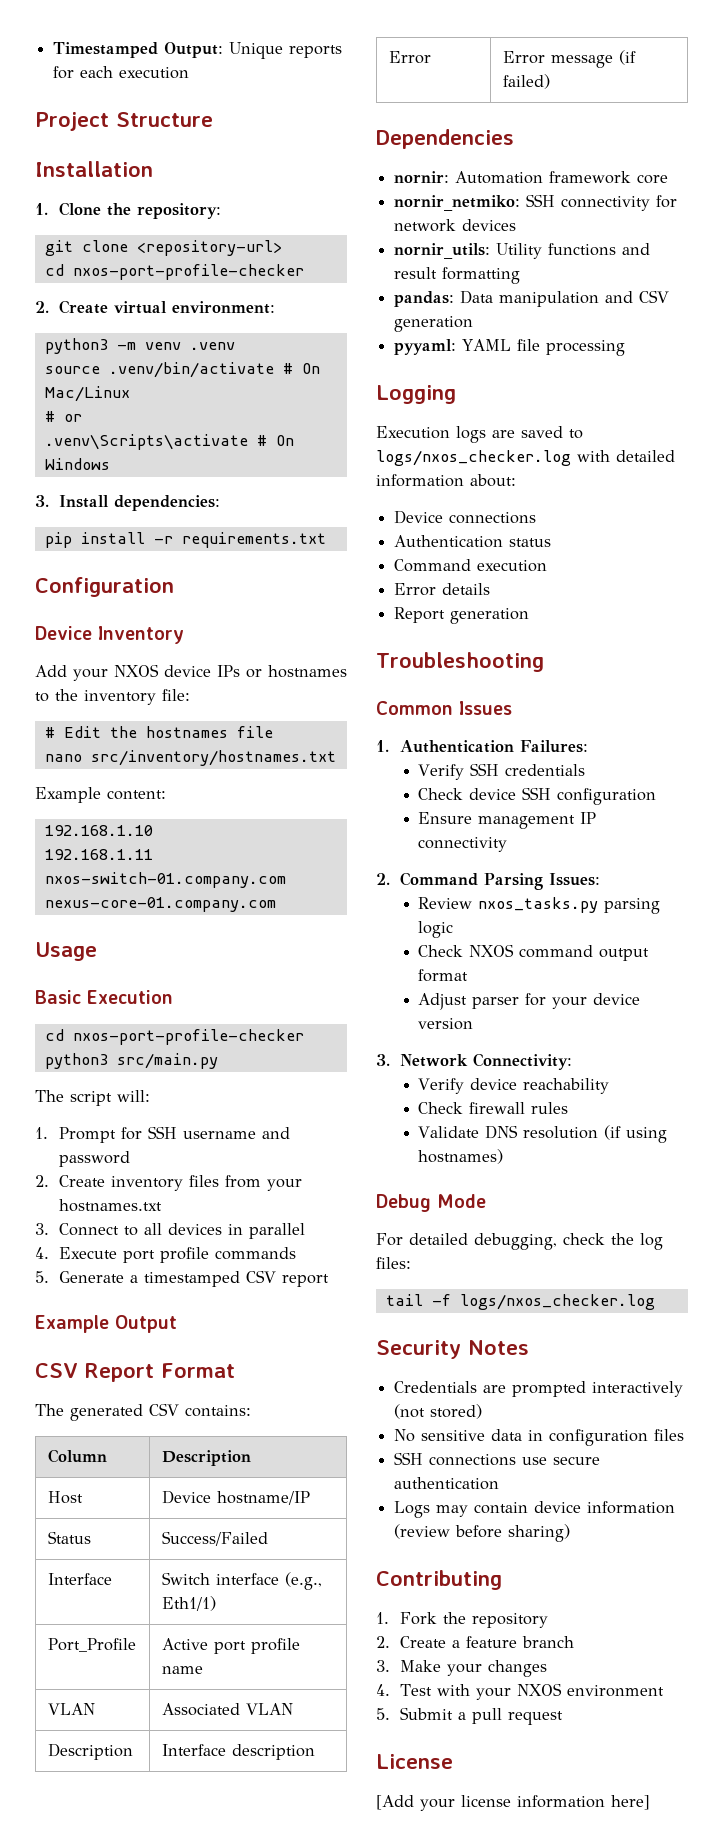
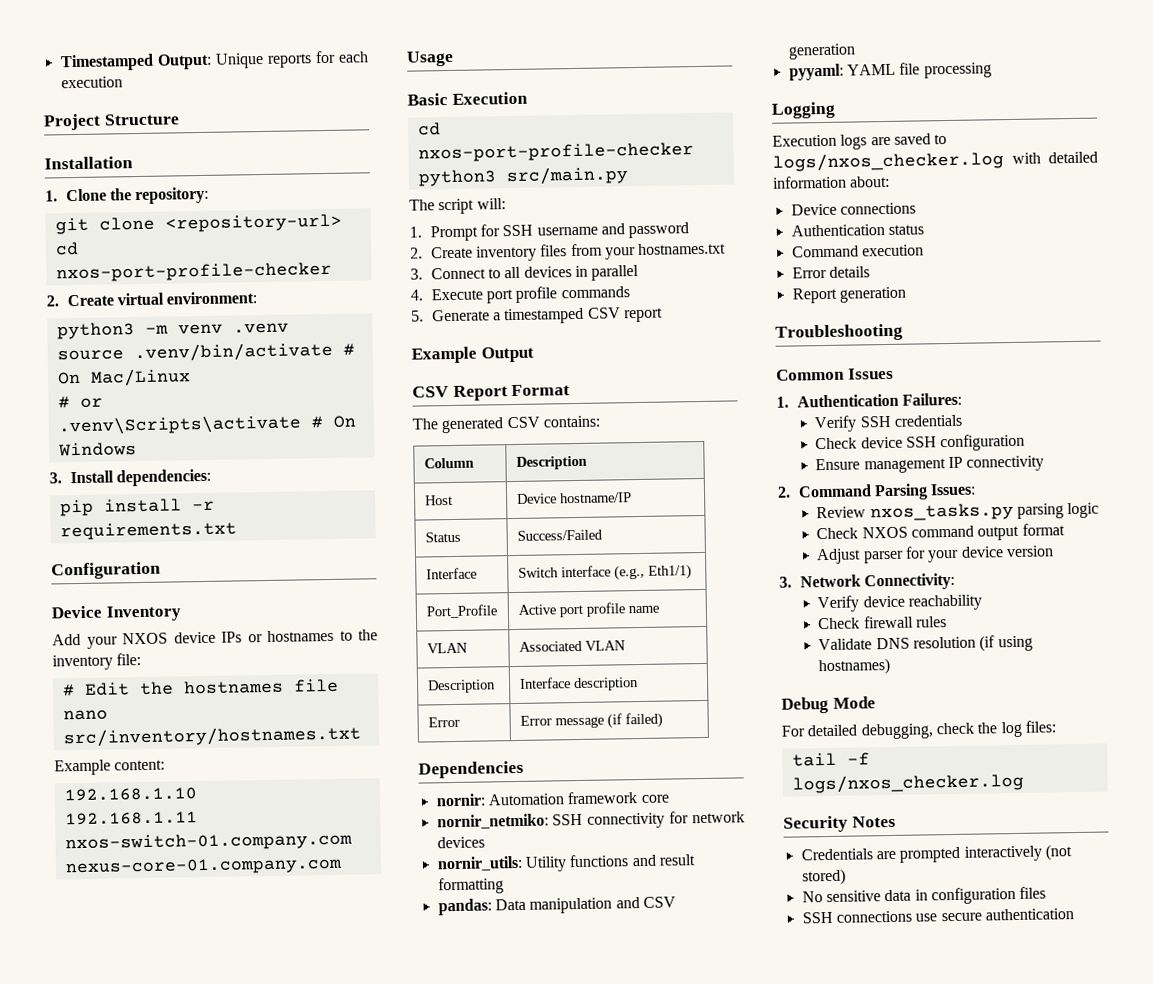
- Logs may contain device information (review before sharing)
- Contributing
- 1. Fork the repository
- 2. Create a feature branch
- 3. Make your changes
- 4. Test with your NXOS environment
- 5. Submit a pull request
- License
- [Add your license information here]

